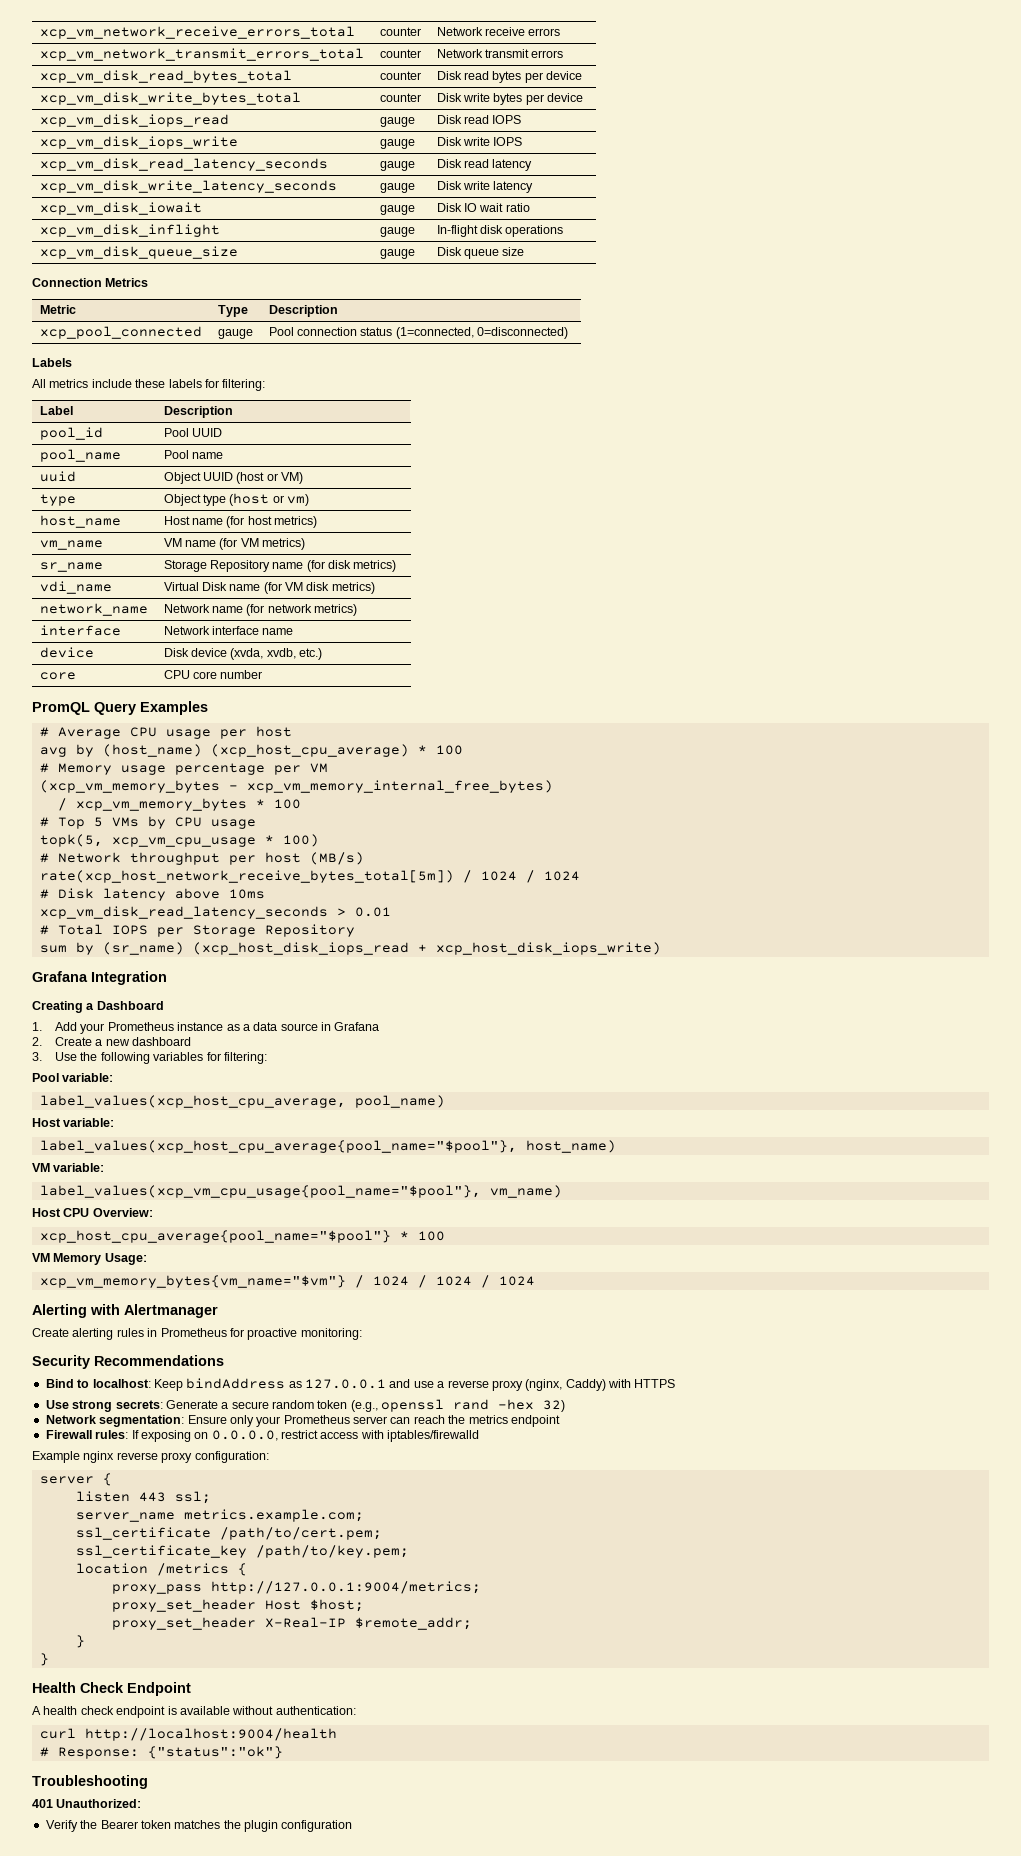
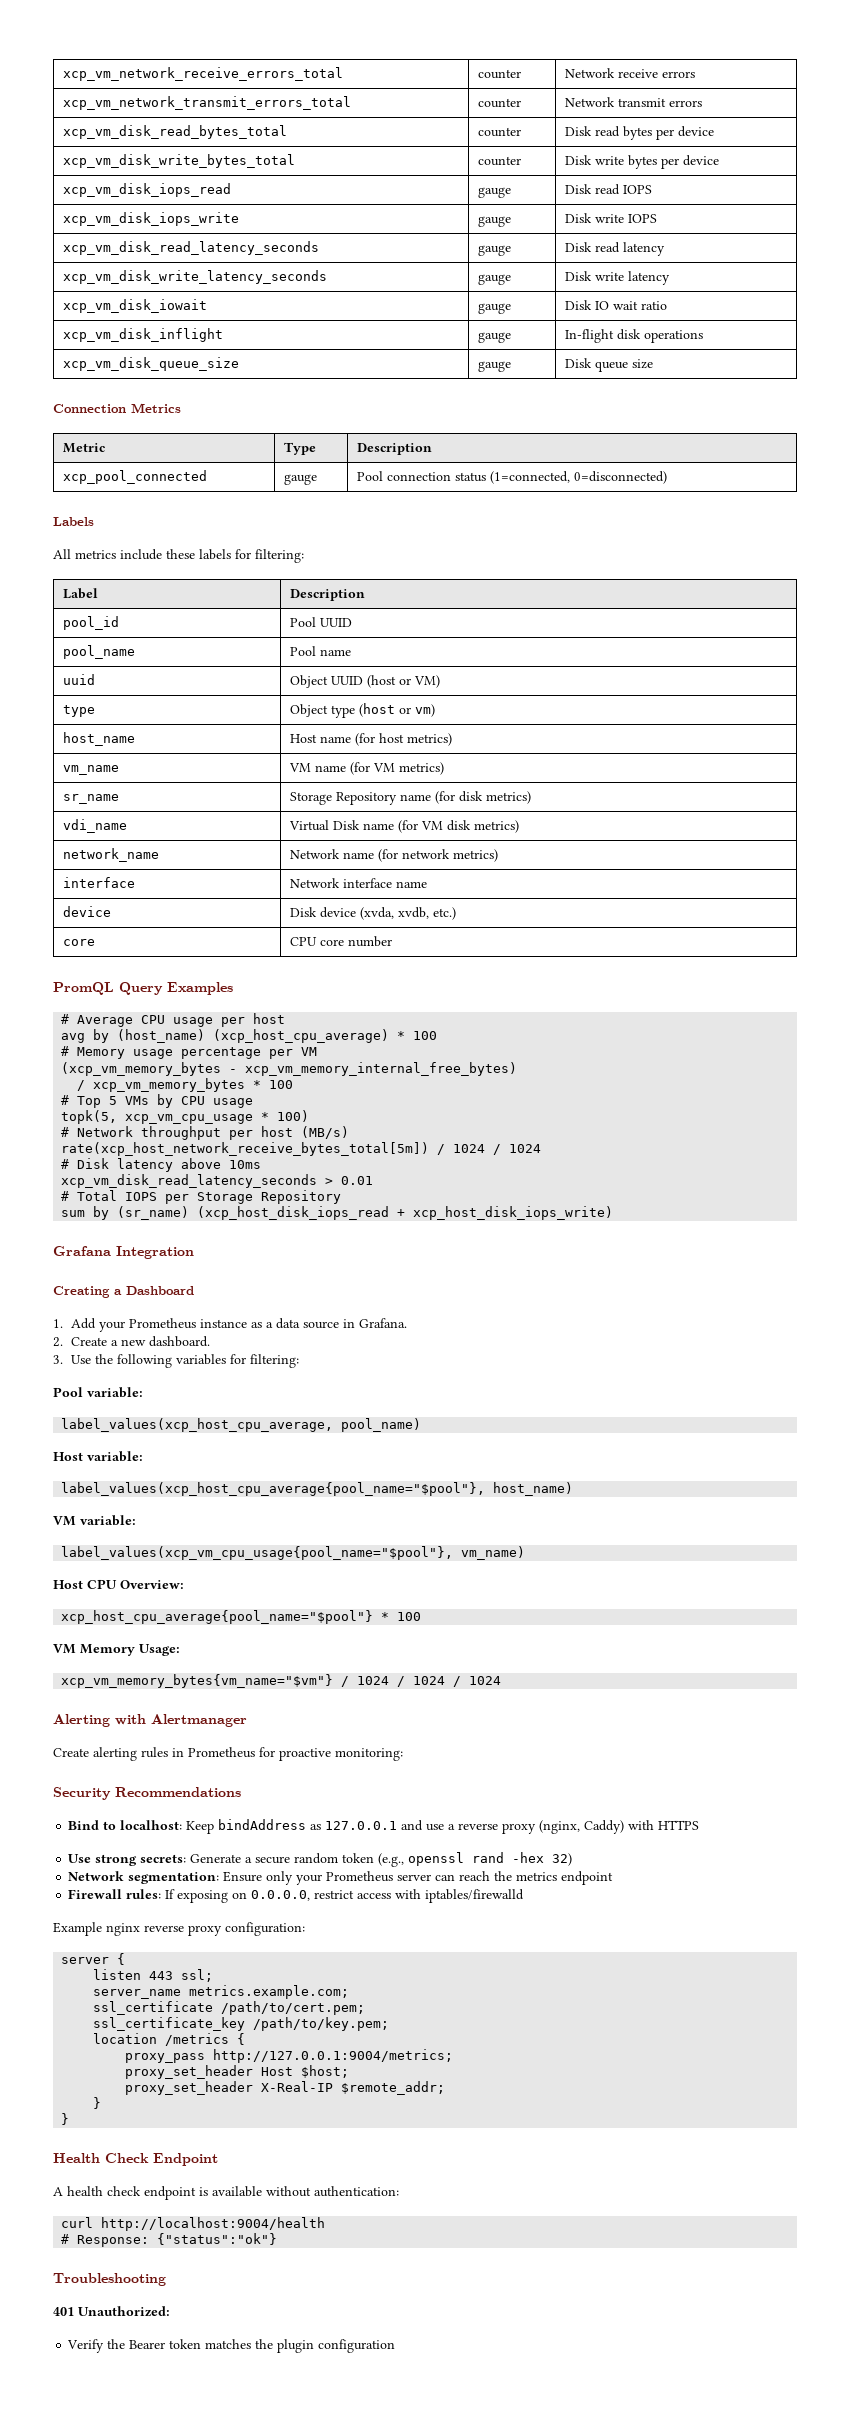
- 1. Add your Prometheus instance as a data source in Grafana
+ 1. Add your Prometheus instance as a data source in Grafana.
- 2. Create a new dashboard
+ 2. Create a new dashboard.

